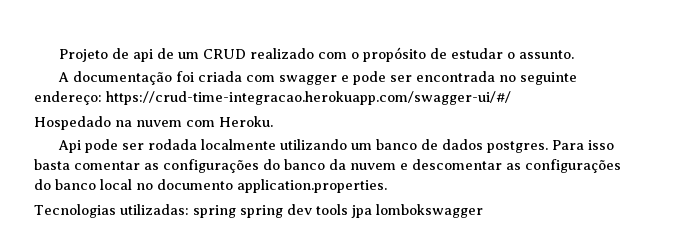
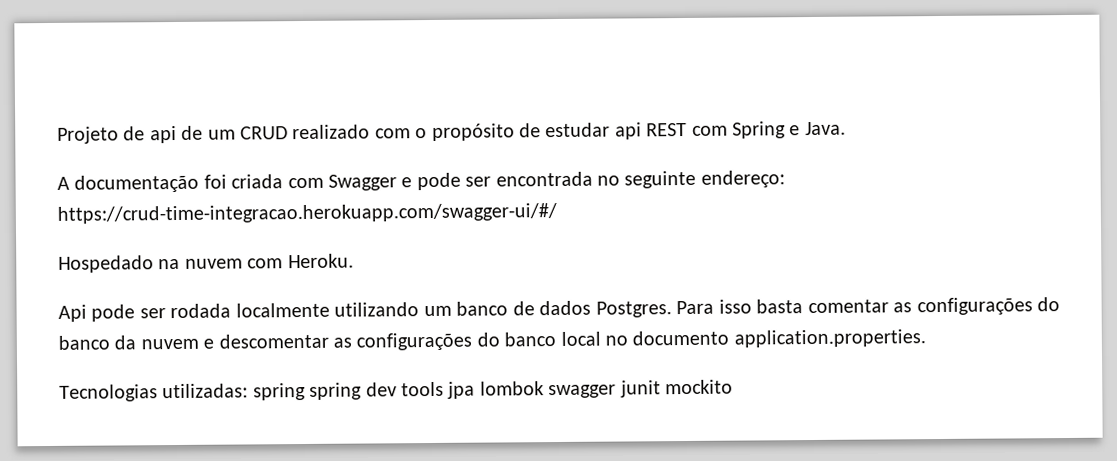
- Projeto de api de um CRUD realizado com o propósito de estudar o assunto.
+ Projeto de api de um CRUD realizado com o propósito de estudar api REST com Spring e Java.
- A documentação foi criada com swagger e pode ser encontrada no seguinte endereço: https://crud-time-integracao.herokuapp.com/swagger-ui/#/
+ A documentação foi criada com Swagger e pode ser encontrada no seguinte endereço: https://crud-time-integracao.herokuapp.com/swagger-ui/#/
- Api pode ser rodada localmente utilizando um banco de dados postgres.
+ Api pode ser rodada localmente utilizando um banco de dados Postgres.
- Tecnologias utilizadas: spring spring dev tools jpa lombokswagger
+ Tecnologias utilizadas: spring spring dev tools jpa lombok swagger junit mockito

